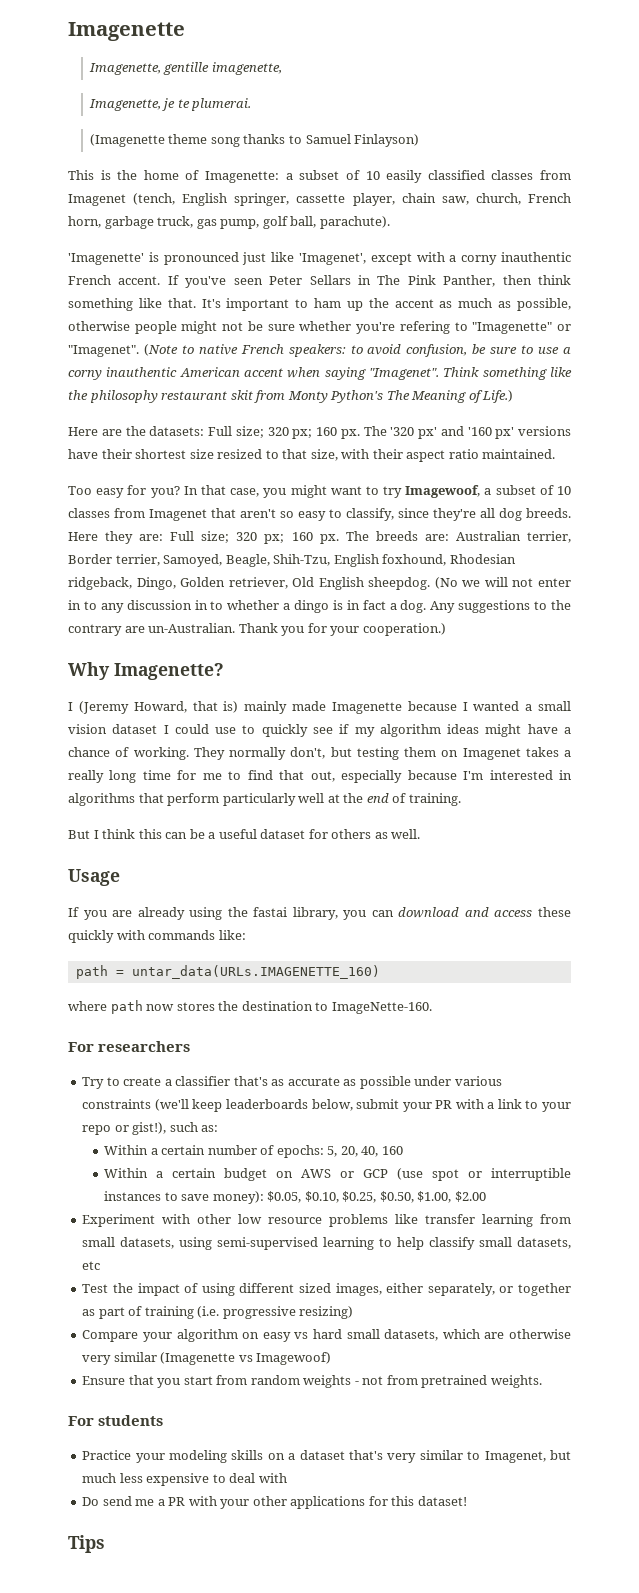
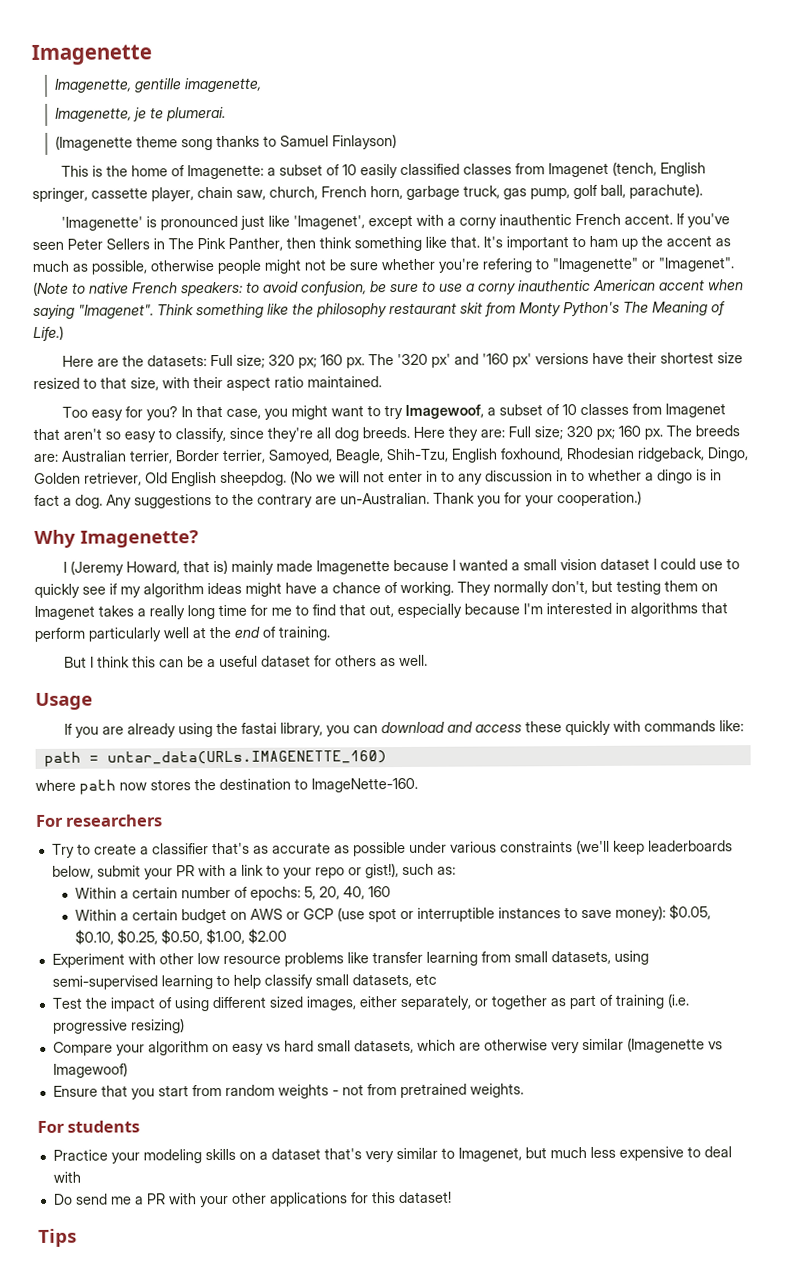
- If you've seen Peter Sellars in The Pink Panther, then think something like that.
+ If you've seen Peter Sellers in The Pink Panther, then think something like that.

